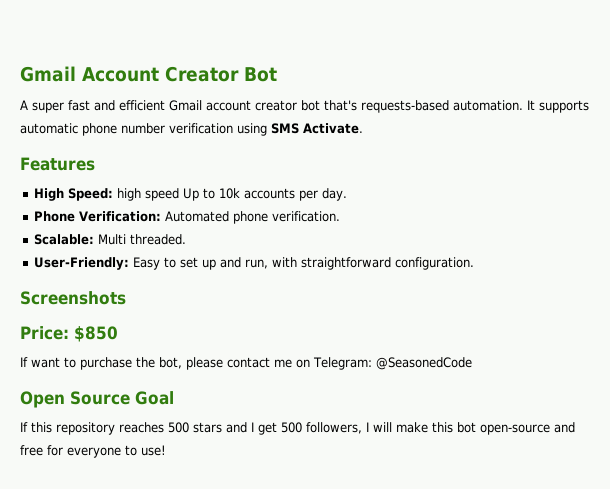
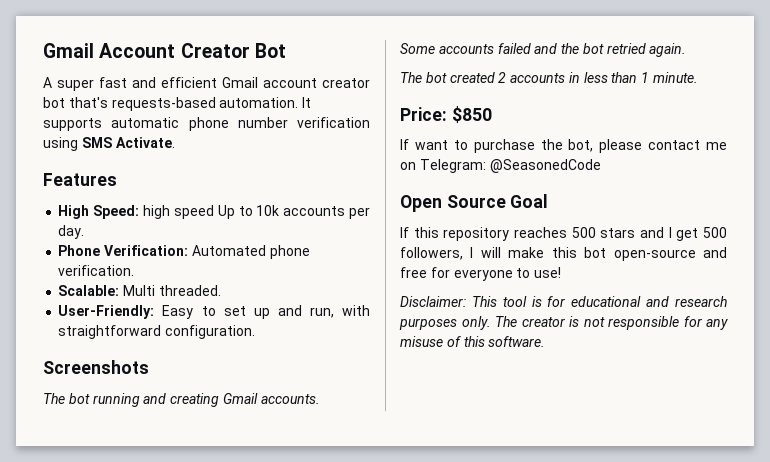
+ The bot running and creating Gmail accounts.
+ Some accounts failed and the bot retried again.
+ The bot created 2 accounts in less than 1 minute.
+ Disclaimer: This tool is for educational and research purposes only. The creator is not responsible for any misuse of this software.

